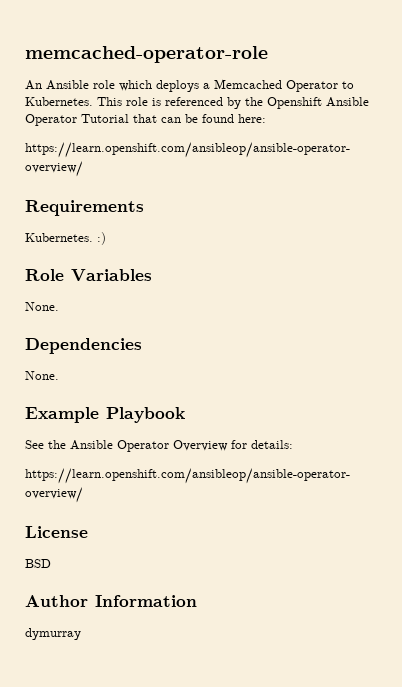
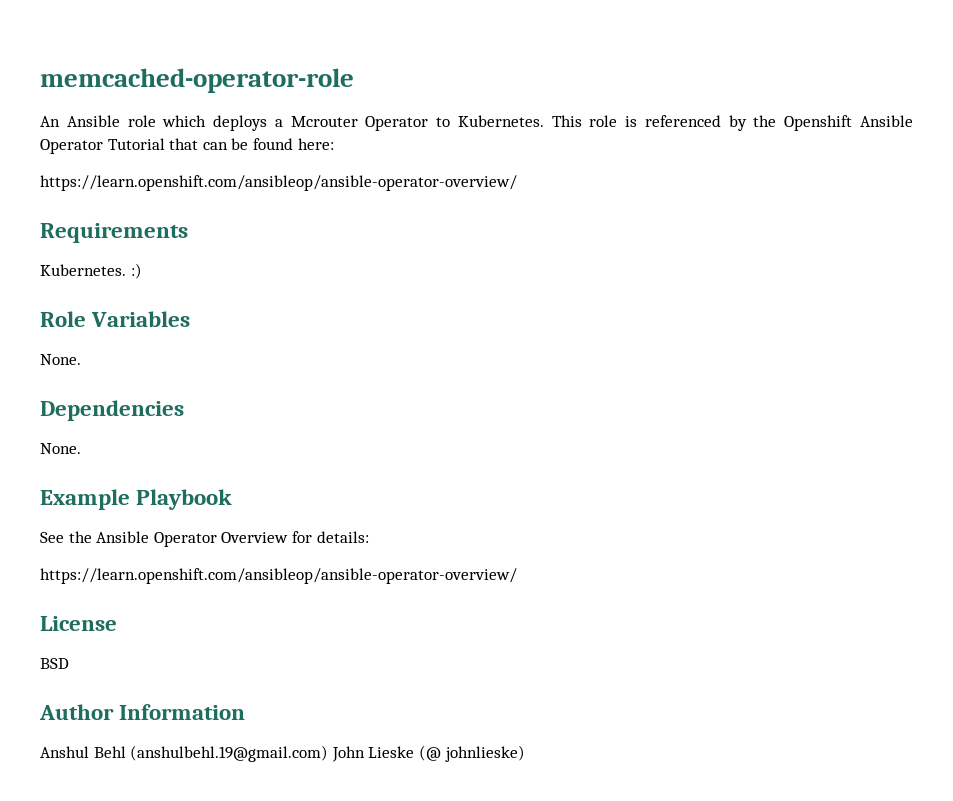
- An Ansible role which deploys a Memcached Operator to Kubernetes.
+ An Ansible role which deploys a Mcrouter Operator to Kubernetes.
- dymurray
+ Anshul Behl (anshulbehl.19@gmail.com) John Lieske (@ johnlieske)

